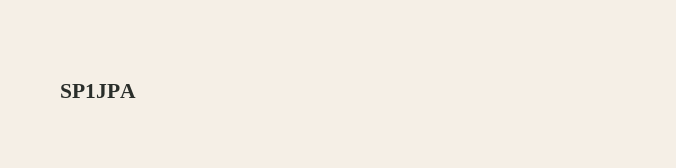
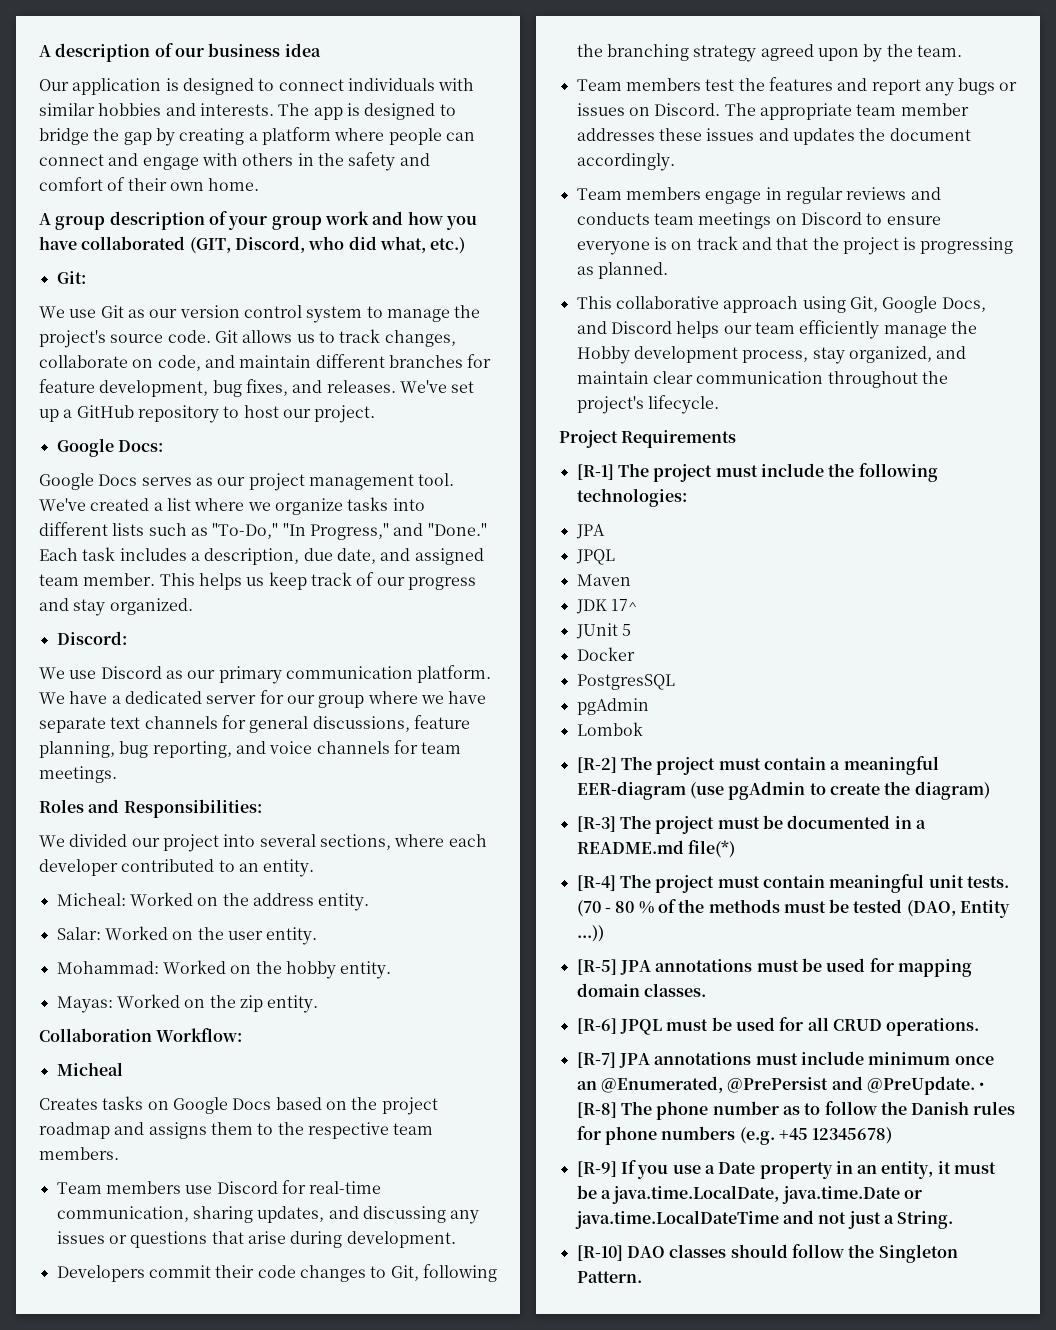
- SP1JPA
+ A description of our business idea
+ Our application is designed to connect individuals with similar hobbies and interests. The app is designed to bridge the gap by creating a platform where people can connect and engage with others in the safety and comfort of their own home.
+ A group description of your group work and how you have collaborated (GIT, Discord, who did what, etc.)
+ Git:
+ We use Git as our version control system to manage the project's source code. Git allows us to track changes, collaborate on code, and maintain different branches for feature development, bug fixes, and releases. We've set up a GitHub repository to host our project.
+ Google Docs:
+ Google Docs serves as our project management tool. We've created a list where we organize tasks into different lists such as "To-Do," "In Progress," and "Done." Each task includes a description, due date, and assigned team member. This helps us keep track of our progress and stay organized.
+ Discord:
+ We use Discord as our primary communication platform. We have a dedicated server for our group where we have separate text channels for general discussions, feature planning, bug reporting, and voice channels for team meetings.
+ Roles and Responsibilities:
+ We divided our project into several sections, where each developer contributed to an entity.
+ Micheal: Worked on the address entity.
+ Salar: Worked on the user entity.
+ Mohammad: Worked on the hobby entity.
+ Mayas: Worked on the zip entity.
+ Collaboration Workflow:
+ Micheal
+ Creates tasks on Google Docs based on the project roadmap and assigns them to the respective team members.
+ Team members use Discord for real-time communication, sharing updates, and discussing any issues or questions that arise during development.
+ Developers commit their code changes to Git, following the branching strategy agreed upon by the team.
+ Team members test the features and report any bugs or issues on Discord. The appropriate team member addresses these issues and updates the document accordingly.
+ Team members engage in regular reviews and conducts team meetings on Discord to ensure everyone is on track and that the project is progressing as planned.
+ This collaborative approach using Git, Google Docs, and Discord helps our team efficiently manage the Hobby development process, stay organized, and maintain clear communication throughout the project's lifecycle.
+ Project Requirements
+ [R-1] The project must include the following technologies:
+ JPA
+ JPQL
+ Maven
+ JDK 17^
+ JUnit 5
+ Docker
+ PostgresSQL
+ pgAdmin
+ Lombok
+ [R-2] The project must contain a meaningful EER-diagram (use pgAdmin to create the diagram)
+ [R-3] The project must be documented in a README.md file(*)
+ [R-4] The project must contain meaningful unit tests. (70 - 80 % of the methods must be tested (DAO, Entity ...))
+ [R-5] JPA annotations must be used for mapping domain classes.
+ [R-6] JPQL must be used for all CRUD operations.
+ [R-7] JPA annotations must include minimum once an @Enumerated, @PrePersist and @PreUpdate. • [R-8] The phone number as to follow the Danish rules for phone numbers (e.g. +45 12345678)
+ [R-9] If you use a Date property in an entity, it must be a java.time.LocalDate, java.time.Date or java.time.LocalDateTime and not just a String.
+ [R-10] DAO classes should follow the Singleton Pattern.

